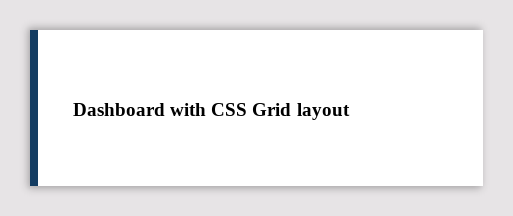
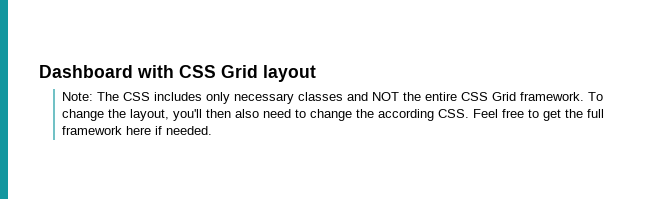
+ Note: The CSS includes only necessary classes and NOT the entire CSS Grid framework. To change the layout, you'll then also need to change the according CSS. Feel free to get the full framework here if needed.

